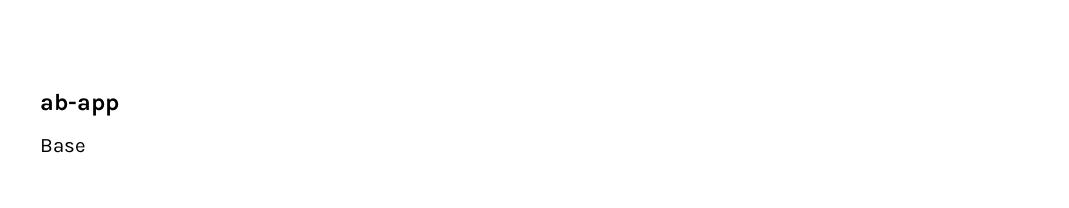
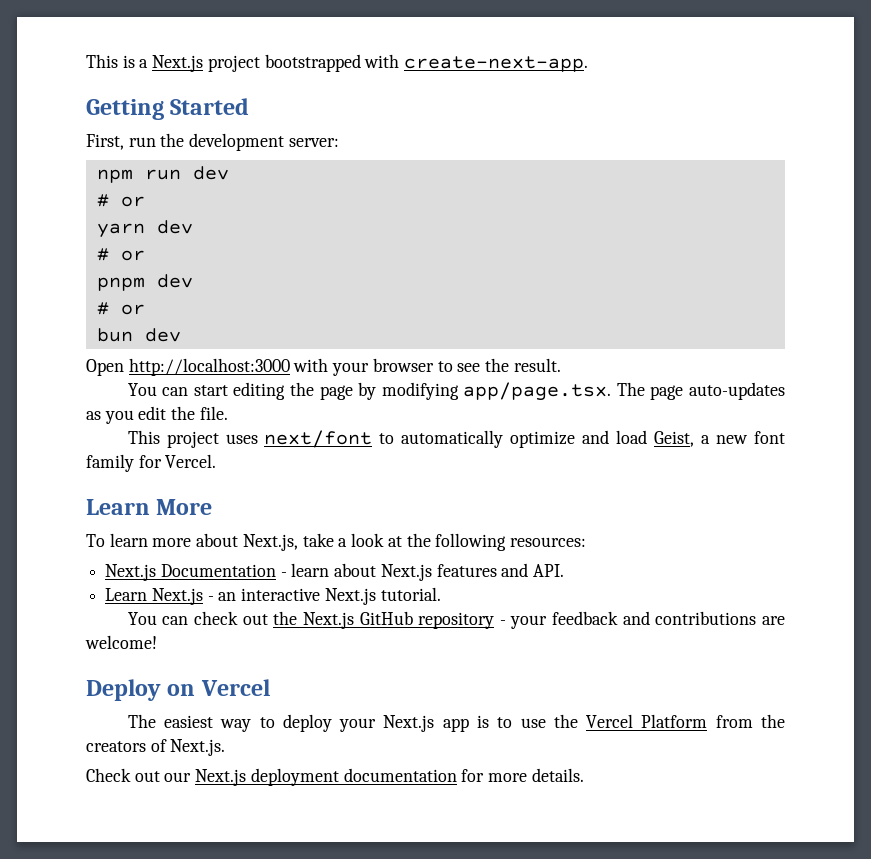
- ab-app
- Base
+ This is a Next.js project bootstrapped with create-next-app.
+ Getting Started
+ First, run the development server:
+ npm run dev
+ # or
+ yarn dev
+ # or
+ pnpm dev
+ # or
+ bun dev
+ Open http://localhost:3000 with your browser to see the result.
+ You can start editing the page by modifying app/page.tsx. The page auto-updates as you edit the file.
+ This project uses next/font to automatically optimize and load Geist, a new font family for Vercel.
+ Learn More
+ To learn more about Next.js, take a look at the following resources:
+ Next.js Documentation - learn about Next.js features and API.
+ Learn Next.js - an interactive Next.js tutorial.
+ You can check out the Next.js GitHub repository - your feedback and contributions are welcome!
+ Deploy on Vercel
+ The easiest way to deploy your Next.js app is to use the Vercel Platform from the creators of Next.js.
+ Check out our Next.js deployment documentation for more details.

